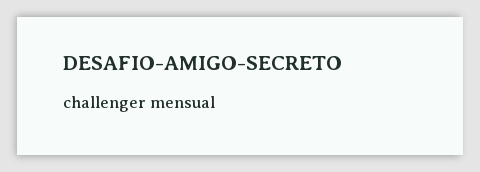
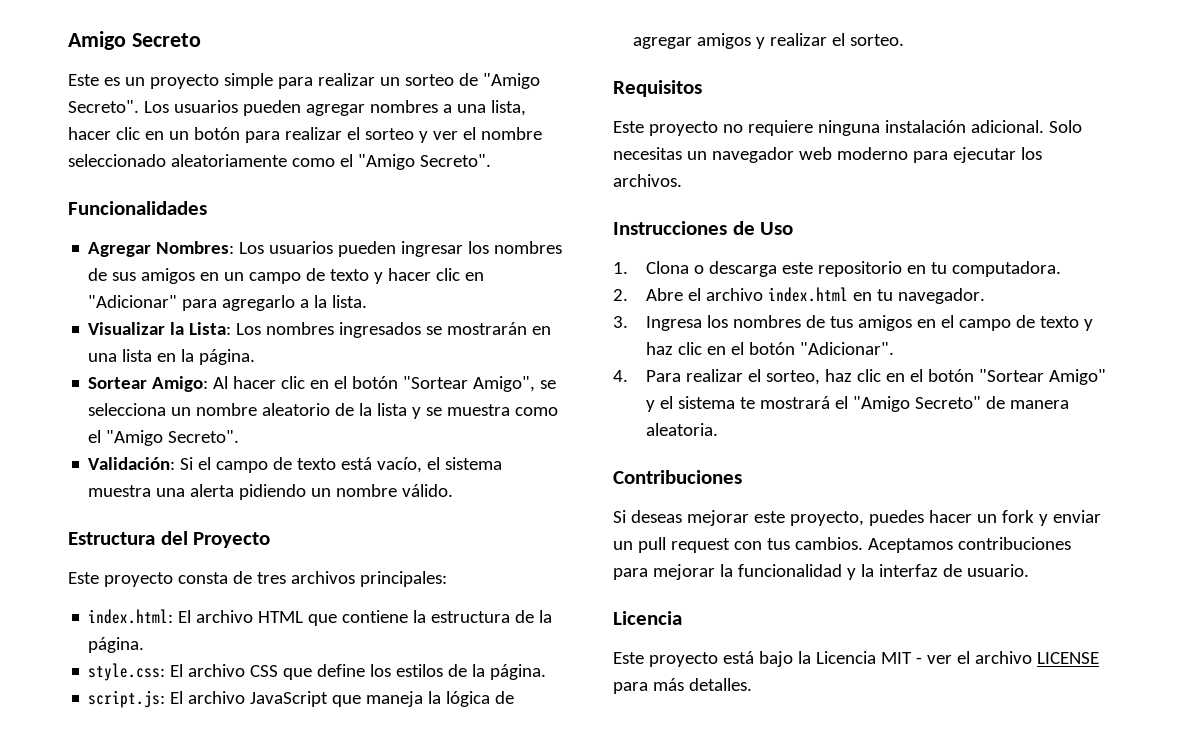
- DESAFIO-AMIGO-SECRETO
- challenger mensual
+ Amigo Secreto
+ Este es un proyecto simple para realizar un sorteo de "Amigo Secreto". Los usuarios pueden agregar nombres a una lista, hacer clic en un botón para realizar el sorteo y ver el nombre seleccionado aleatoriamente como el "Amigo Secreto".
+ Funcionalidades
+ Agregar Nombres: Los usuarios pueden ingresar los nombres de sus amigos en un campo de texto y hacer clic en "Adicionar" para agregarlo a la lista.
+ Visualizar la Lista: Los nombres ingresados se mostrarán en una lista en la página.
+ Sortear Amigo: Al hacer clic en el botón "Sortear Amigo", se selecciona un nombre aleatorio de la lista y se muestra como el "Amigo Secreto".
+ Validación: Si el campo de texto está vacío, el sistema muestra una alerta pidiendo un nombre válido.
+ Estructura del Proyecto
+ Este proyecto consta de tres archivos principales:
+ index.html: El archivo HTML que contiene la estructura de la página.
+ style.css: El archivo CSS que define los estilos de la página.
+ script.js: El archivo JavaScript que maneja la lógica de agregar amigos y realizar el sorteo.
+ Requisitos
+ Este proyecto no requiere ninguna instalación adicional. Solo necesitas un navegador web moderno para ejecutar los archivos.
+ Instrucciones de Uso
+ 1. Clona o descarga este repositorio en tu computadora.
+ 2. Abre el archivo index.html en tu navegador.
+ 3. Ingresa los nombres de tus amigos en el campo de texto y haz clic en el botón "Adicionar".
+ 4. Para realizar el sorteo, haz clic en el botón "Sortear Amigo" y el sistema te mostrará el "Amigo Secreto" de manera aleatoria.
+ Contribuciones
+ Si deseas mejorar este proyecto, puedes hacer un fork y enviar un pull request con tus cambios. Aceptamos contribuciones para mejorar la funcionalidad y la interfaz de usuario.
+ Licencia
+ Este proyecto está bajo la Licencia MIT - ver el archivo LICENSE para más detalles.

